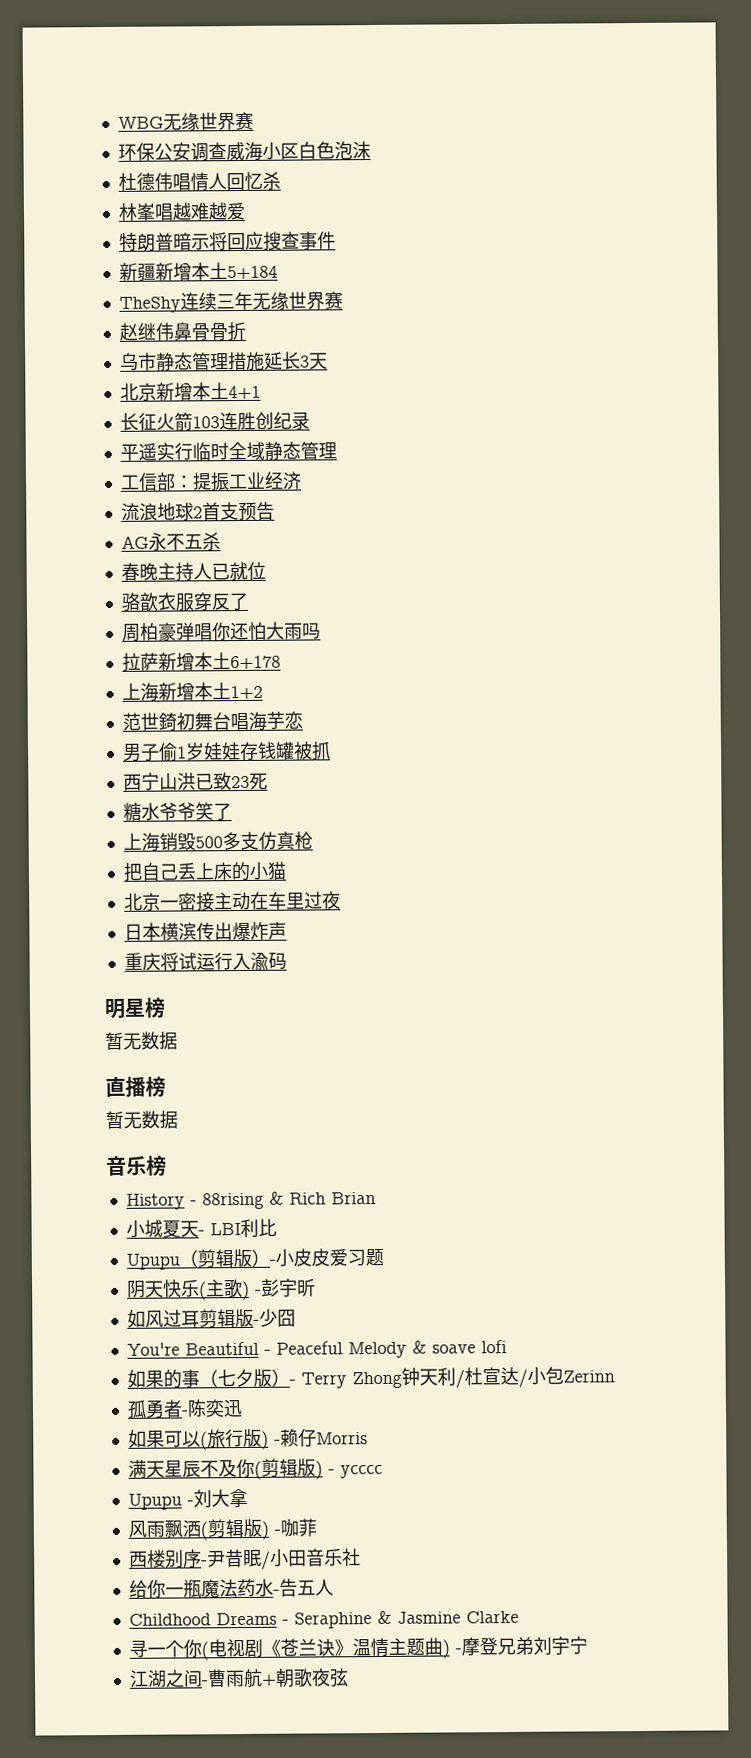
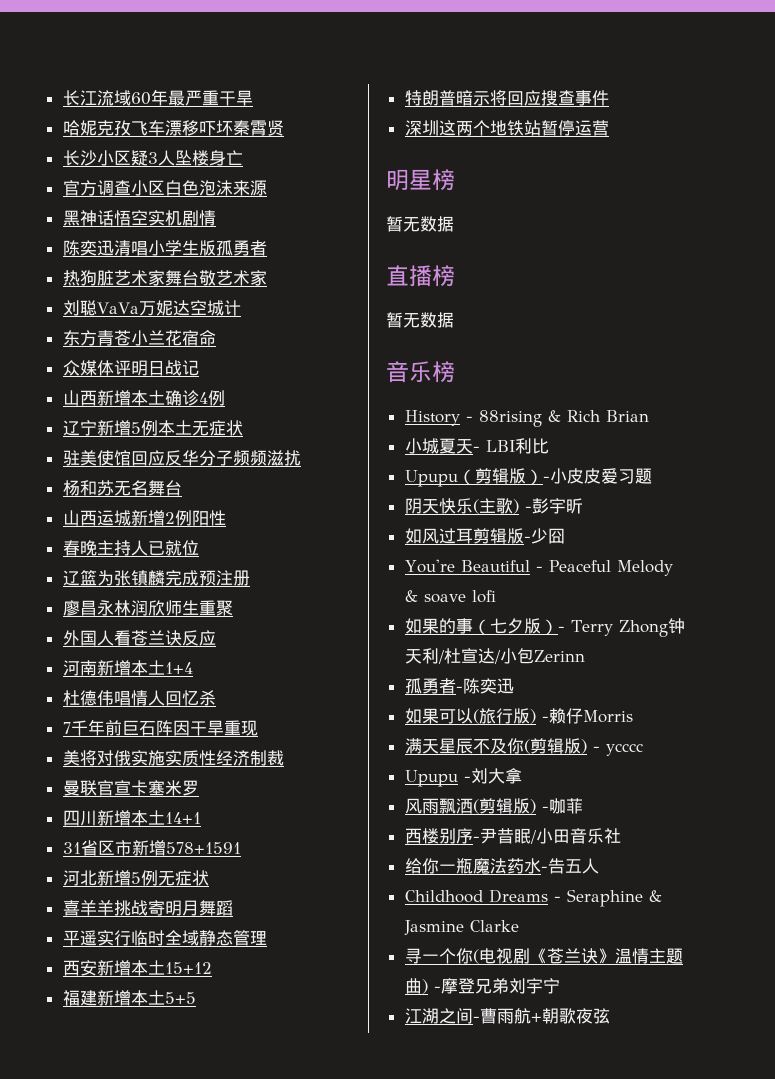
- WBG无缘世界赛
- 环保公安调查威海小区白色泡沫
+ 长江流域60年最严重干旱
+ 哈妮克孜飞车漂移吓坏秦霄贤
+ 长沙小区疑3人坠楼身亡
+ 官方调查小区白色泡沫来源
+ 黑神话悟空实机剧情
+ 陈奕迅清唱小学生版孤勇者
+ 热狗脏艺术家舞台敬艺术家
+ 刘聪VaVa万妮达空城计
+ 东方青苍小兰花宿命
+ 众媒体评明日战记
+ 山西新增本土确诊4例
+ 辽宁新增5例本土无症状
+ 驻美使馆回应反华分子频频滋扰
+ 杨和苏无名舞台
+ 山西运城新增2例阳性
+ 春晚主持人已就位
+ 辽篮为张镇麟完成预注册
+ 廖昌永林润欣师生重聚
+ 外国人看苍兰诀反应
+ 河南新增本土1+4
- 林峯唱越难越爱
+ 7千年前巨石阵因干旱重现
+ 美将对俄实施实质性经济制裁
+ 曼联官宣卡塞米罗
+ 四川新增本土14+1
+ 31省区市新增578+1591
+ 河北新增5例无症状
+ 喜羊羊挑战寄明月舞蹈
+ 平遥实行临时全域静态管理
+ 西安新增本土15+12
+ 福建新增本土5+5
- 新疆新增本土5+184
- TheShy连续三年无缘世界赛
- 赵继伟鼻骨骨折
- 乌市静态管理措施延长3天
- 北京新增本土4+1
- 长征火箭103连胜创纪录
- 平遥实行临时全域静态管理
- 工信部：提振工业经济
- 流浪地球2首支预告
- AG永不五杀
- 春晚主持人已就位
- 骆歆衣服穿反了
- 周柏豪弹唱你还怕大雨吗
- 拉萨新增本土6+178
- 上海新增本土1+2
- 范世錡初舞台唱海芋恋
- 男子偷1岁娃娃存钱罐被抓
- 西宁山洪已致23死
- 糖水爷爷笑了
- 上海销毁500多支仿真枪
- 把自己丢上床的小猫
- 北京一密接主动在车里过夜
- 日本横滨传出爆炸声
- 重庆将试运行入渝码
+ 深圳这两个地铁站暂停运营

